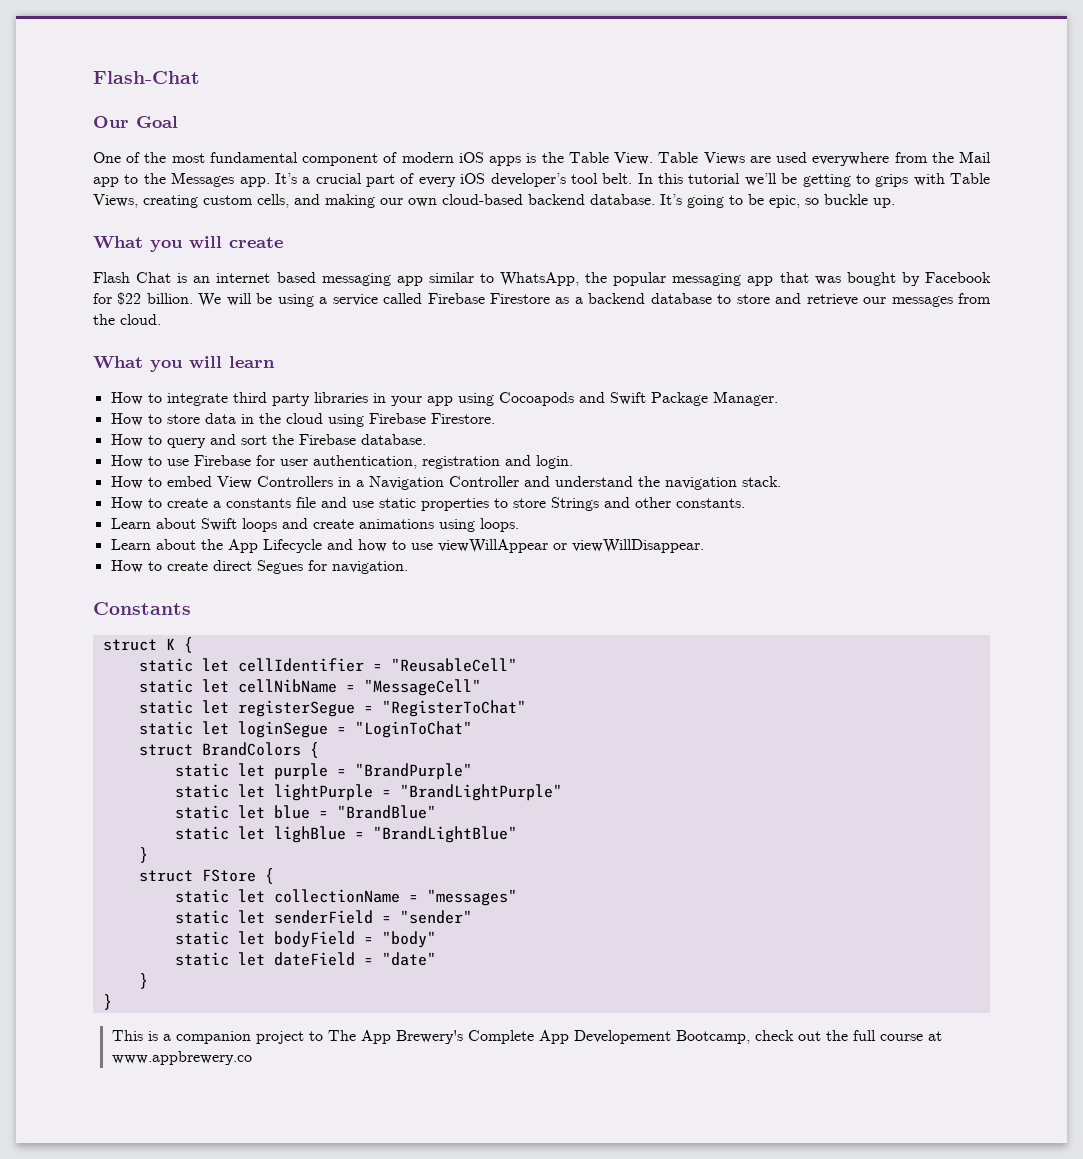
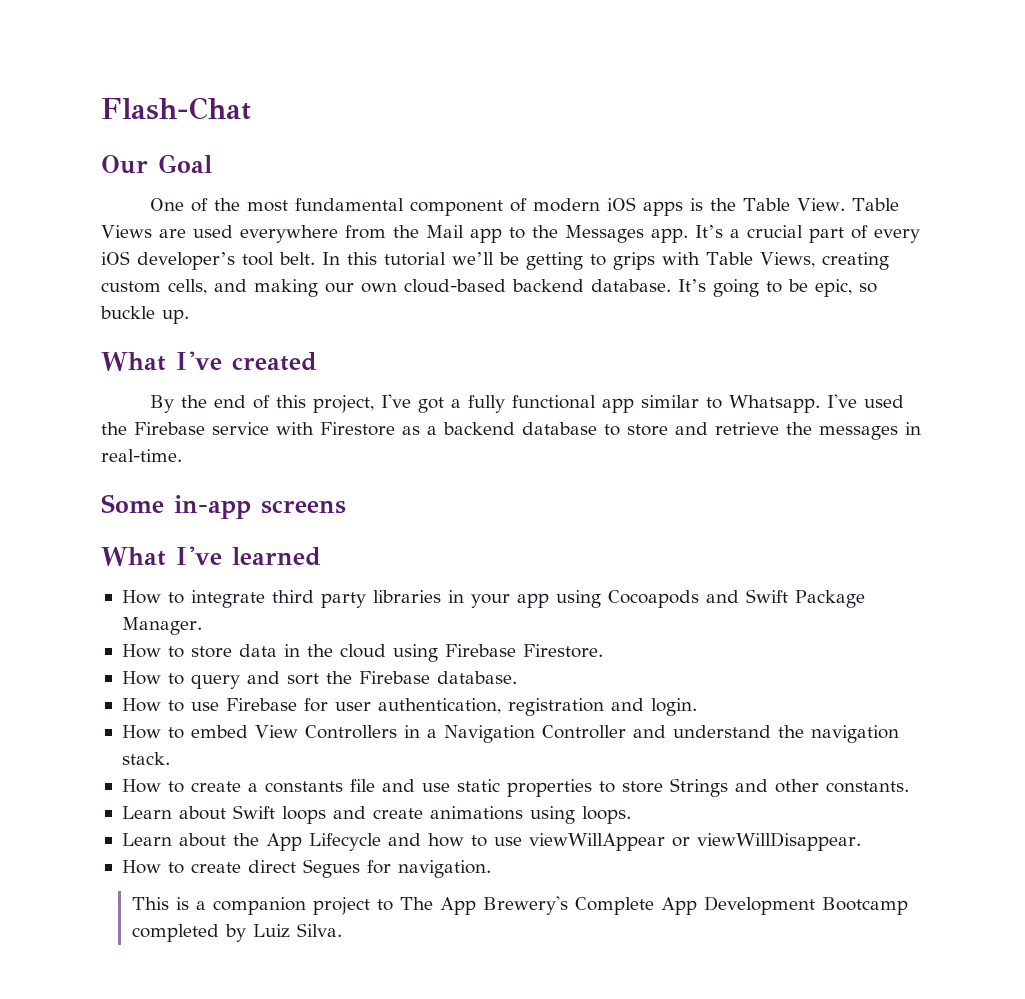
- What you will create
- Flash Chat is an internet based messaging app similar to WhatsApp, the popular messaging app that was bought by Facebook for $22 billion. We will be using a service called Firebase Firestore as a backend database to store and retrieve our messages from the cloud.
- What you will learn
+ What I've created
+ By the end of this project, I've got a fully functional app similar to Whatsapp. I've used the Firebase service with Firestore as a backend database to store and retrieve the messages in real-time.
+ Some in-app screens
+ What I've learned
- Constants
- struct K {
- static let cellIdentifier = "ReusableCell"
- static let cellNibName = "MessageCell"
- static let registerSegue = "RegisterToChat"
- static let loginSegue = "LoginToChat"
- struct BrandColors {
- static let purple = "BrandPurple"
- static let lightPurple = "BrandLightPurple"
- static let blue = "BrandBlue"
- static let lighBlue = "BrandLightBlue"
- }
- struct FStore {
- static let collectionName = "messages"
- static let senderField = "sender"
- static let bodyField = "body"
- static let dateField = "date"
- }
- }
- This is a companion project to The App Brewery's Complete App Developement Bootcamp, check out the full course at www.appbrewery.co
+ This is a companion project to The App Brewery's Complete App Development Bootcamp completed by Luiz Silva.

